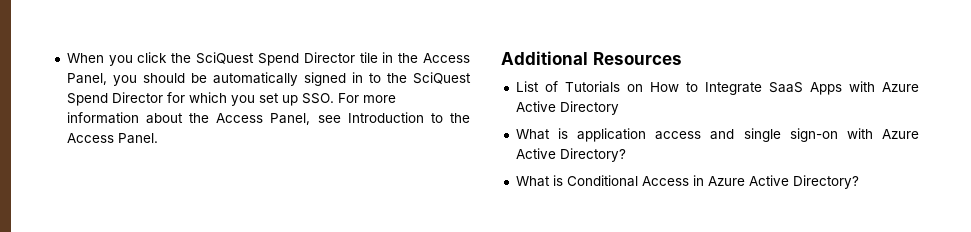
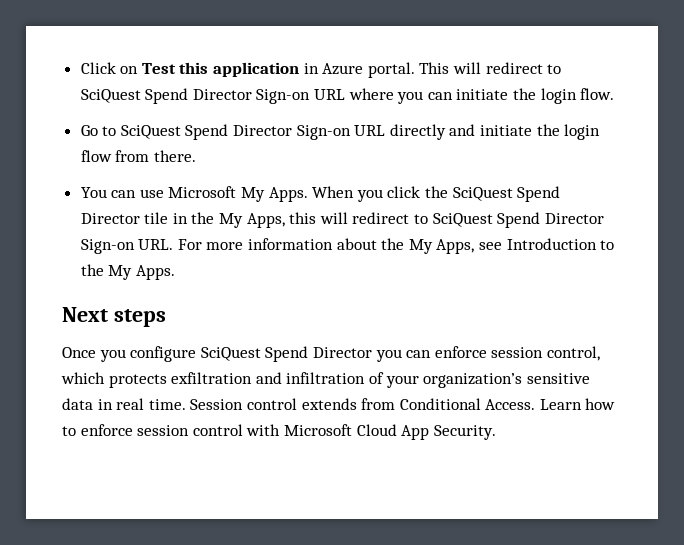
+ Click on Test this application in Azure portal. This will redirect to SciQuest Spend Director Sign-on URL where you can initiate the login flow.
+ Go to SciQuest Spend Director Sign-on URL directly and initiate the login flow from there.
+ You can use Microsoft My Apps.
- When you click the SciQuest Spend Director tile in the Access Panel, you should be automatically signed in to the SciQuest Spend Director for which you set up SSO. For more information about the Access Panel, see Introduction to the Access Panel.
- Additional Resources
- List of Tutorials on How to Integrate SaaS Apps with Azure Active Directory
- What is application access and single sign-on with Azure Active Directory?
- What is Conditional Access in Azure Active Directory?
+ When you click the SciQuest Spend Director tile in the My Apps, this will redirect to SciQuest Spend Director Sign-on URL. For more information about the My Apps, see Introduction to the My Apps.
+ Next steps
+ Once you configure SciQuest Spend Director you can enforce session control, which protects exfiltration and infiltration of your organization’s sensitive data in real time. Session control extends from Conditional Access. Learn how to enforce session control with Microsoft Cloud App Security.

